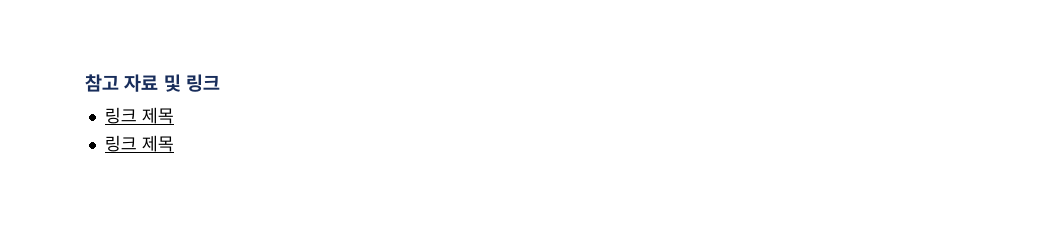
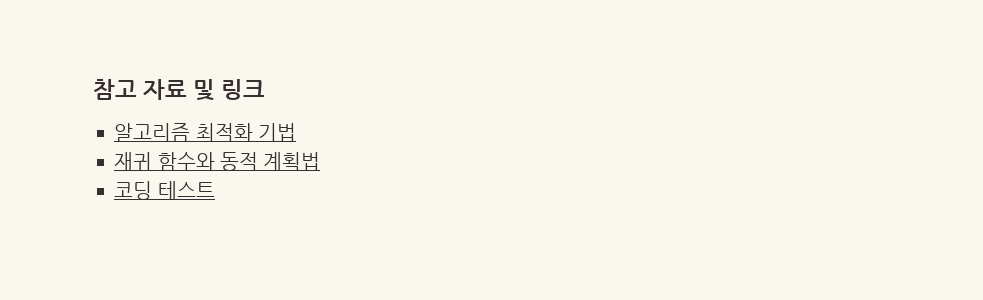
  참고 자료 및 링크
- 링크 제목
- 링크 제목
+ 알고리즘 최적화 기법
+ 재귀 함수와 동적 계획법
+ 코딩 테스트

